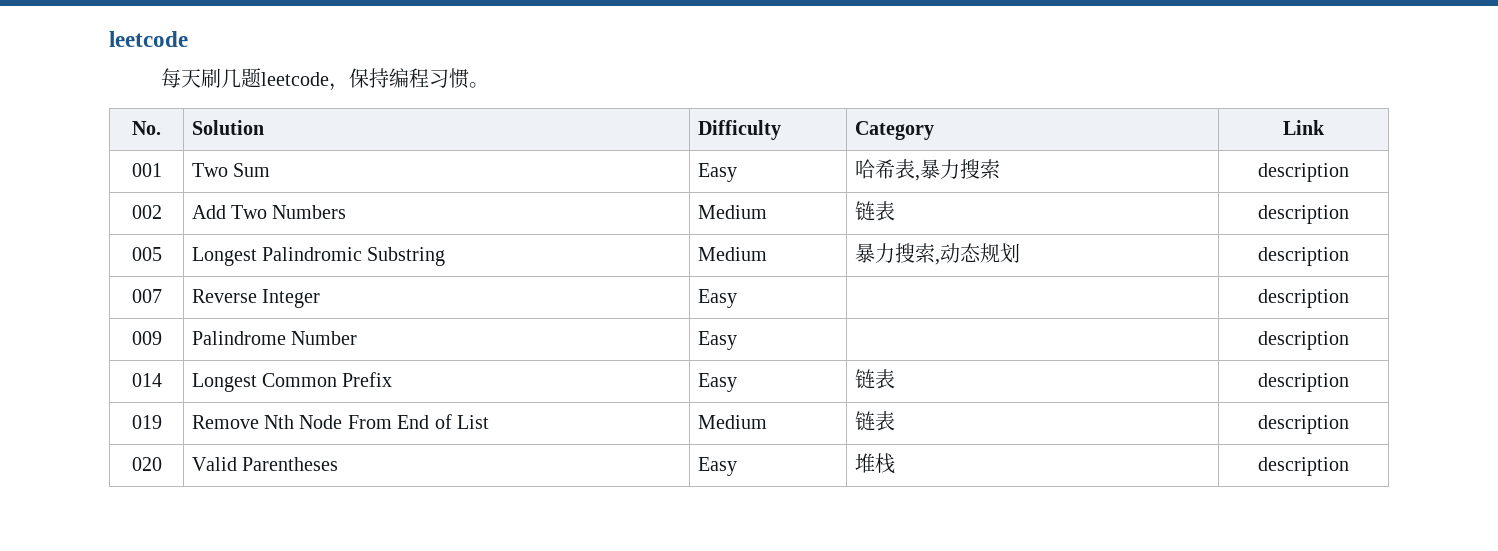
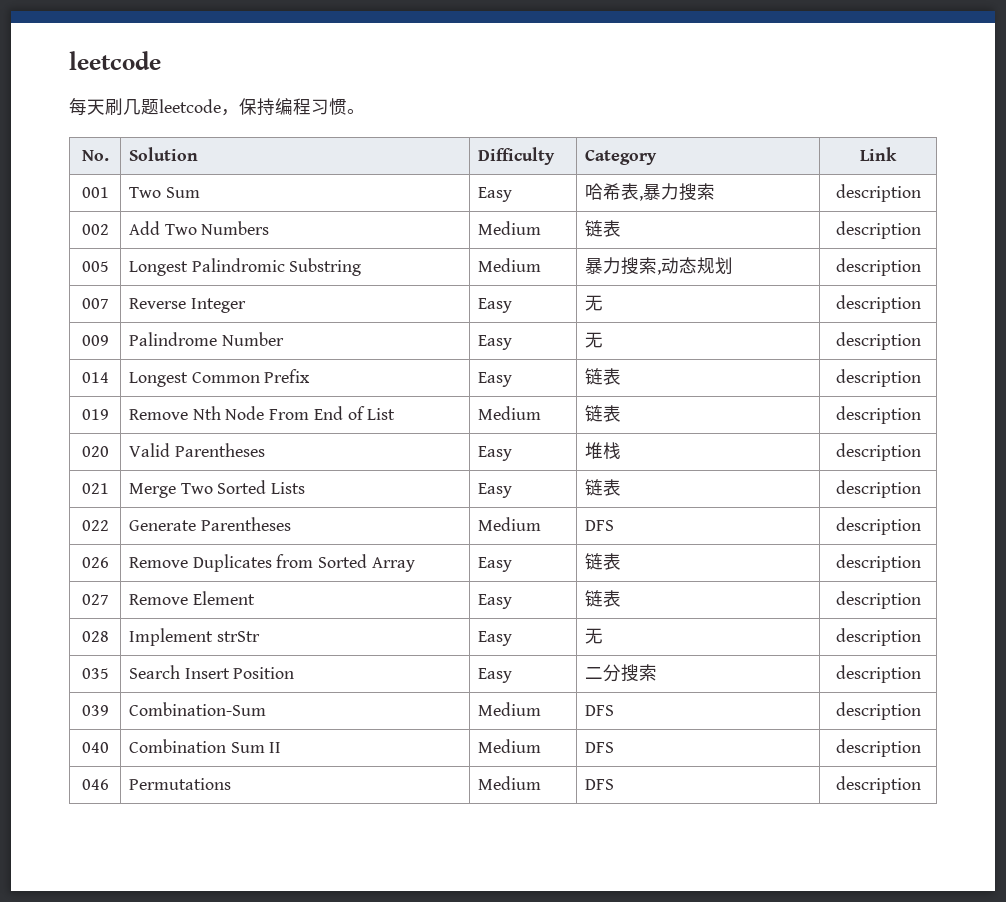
- 007 | Reverse Integer | Easy | | description
+ 007 | Reverse Integer | Easy | 无 | description
- 009 | Palindrome Number | Easy | | description
+ 009 | Palindrome Number | Easy | 无 | description
+ 021 | Merge Two Sorted Lists | Easy | 链表 | description
+ 022 | Generate Parentheses | Medium | DFS | description
+ 026 | Remove Duplicates from Sorted Array | Easy | 链表 | description
+ 027 | Remove Element | Easy | 链表 | description
+ 028 | Implement strStr | Easy | 无 | description
+ 035 | Search Insert Position | Easy | 二分搜索 | description
+ 039 | Combination-Sum | Medium | DFS | description
+ 040 | Combination Sum II | Medium | DFS | description
+ 046 | Permutations | Medium | DFS | description

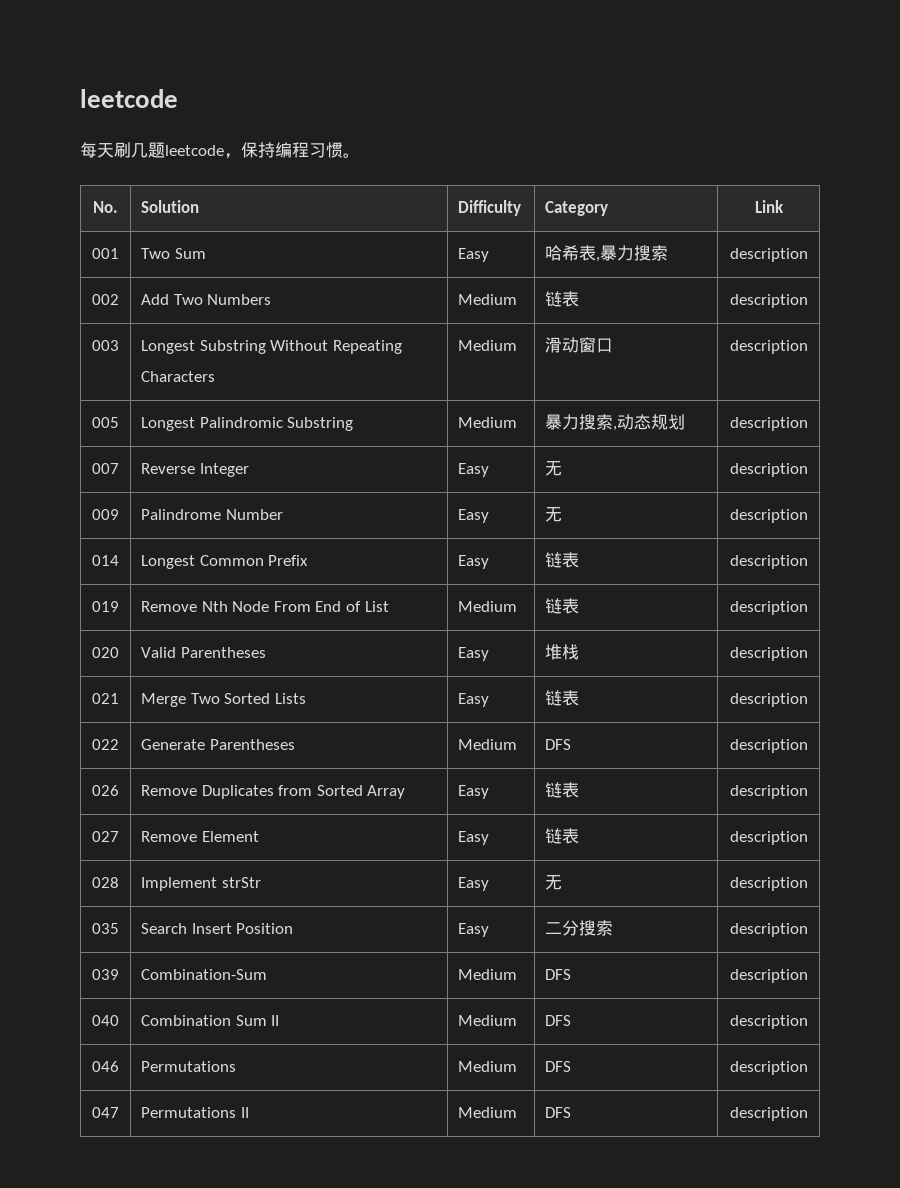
+ 003 | Longest Substring Without Repeating Characters | Medium | 滑动窗口 | description
+ 047 | Permutations II | Medium | DFS | description

